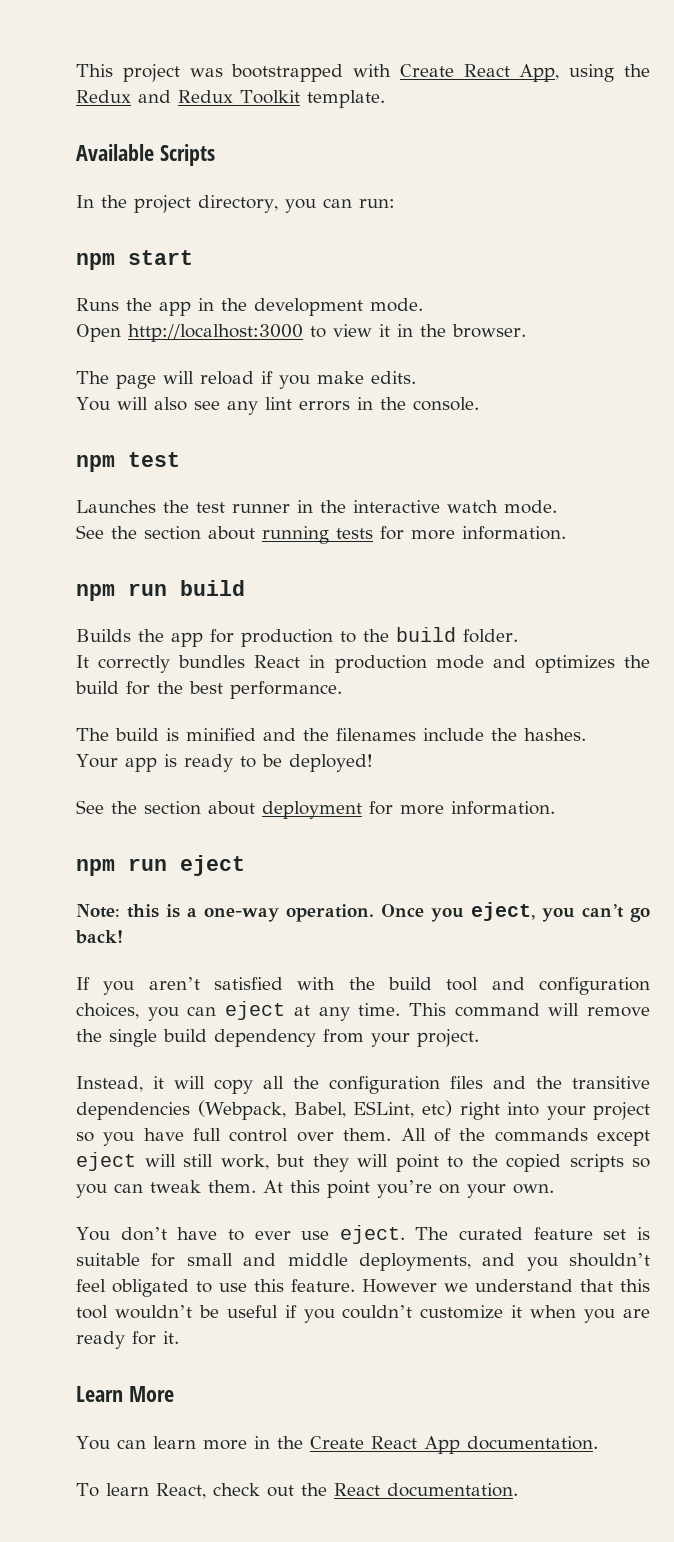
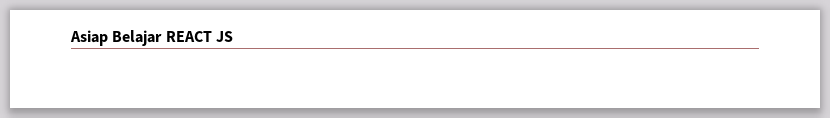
- This project was bootstrapped with Create React App, using the Redux and Redux Toolkit template.
- Available Scripts
- In the project directory, you can run:
- npm start
- Runs the app in the development mode.
- Open http://localhost:3000 to view it in the browser.
- The page will reload if you make edits.
- You will also see any lint errors in the console.
- npm test
- Launches the test runner in the interactive watch mode.
- See the section about running tests for more information.
- npm run build
- Builds the app for production to the build folder.
- It correctly bundles React in production mode and optimizes the build for the best performance.
- The build is minified and the filenames include the hashes.
- Your app is ready to be deployed!
- See the section about deployment for more information.
- npm run eject
- Note: this is a one-way operation. Once you eject, you can’t go back!
- If you aren’t satisfied with the build tool and configuration choices, you can eject at any time. This command will remove the single build dependency from your project.
- Instead, it will copy all the configuration files and the transitive dependencies (Webpack, Babel, ESLint, etc) right into your project so you have full control over them. All of the commands except eject will still work, but they will point to the copied scripts so you can tweak them. At this point you’re on your own.
- You don’t have to ever use eject. The curated feature set is suitable for small and middle deployments, and you shouldn’t feel obligated to use this feature. However we understand that this tool wouldn’t be useful if you couldn’t customize it when you are ready for it.
- Learn More
- You can learn more in the Create React App documentation.
- To learn React, check out the React documentation.
+ Asiap Belajar REACT JS

